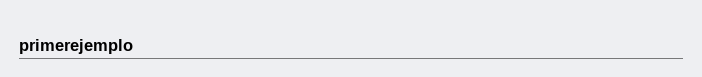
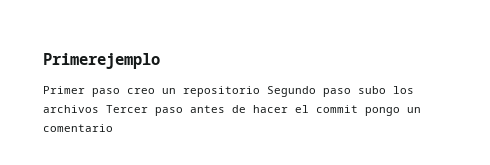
- primerejemplo
+ Primerejemplo
+ Primer paso creo un repositorio Segundo paso subo los archivos Tercer paso antes de hacer el commit pongo un comentario

